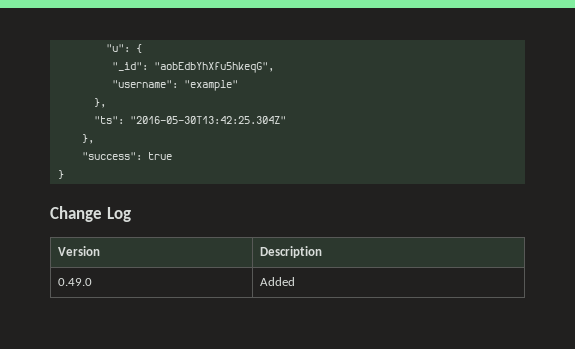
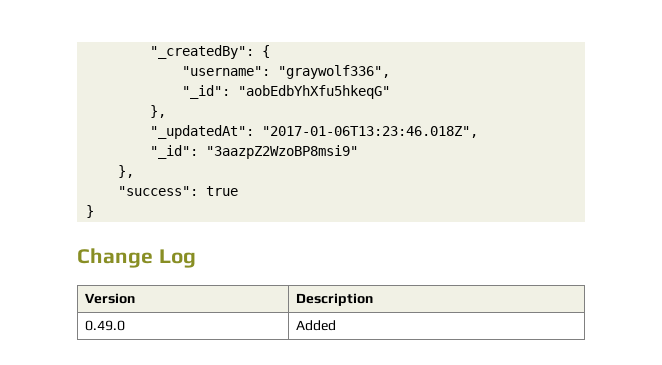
- "u": {
+ "_createdBy": {
- "_id": "aobEdbYhXfu5hkeqG",
- "username": "example"
+ "username": "graywolf336",
+ "_id": "aobEdbYhXfu5hkeqG"
  },
- "ts": "2016-05-30T13:42:25.304Z"
+ "_updatedAt": "2017-01-06T13:23:46.018Z",
+ "_id": "3aazpZ2WzoBP8msi9"

